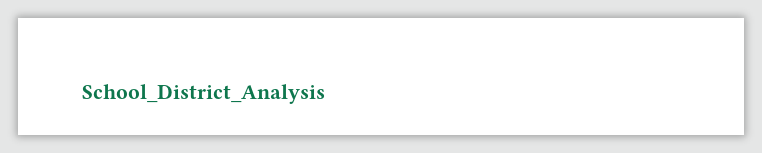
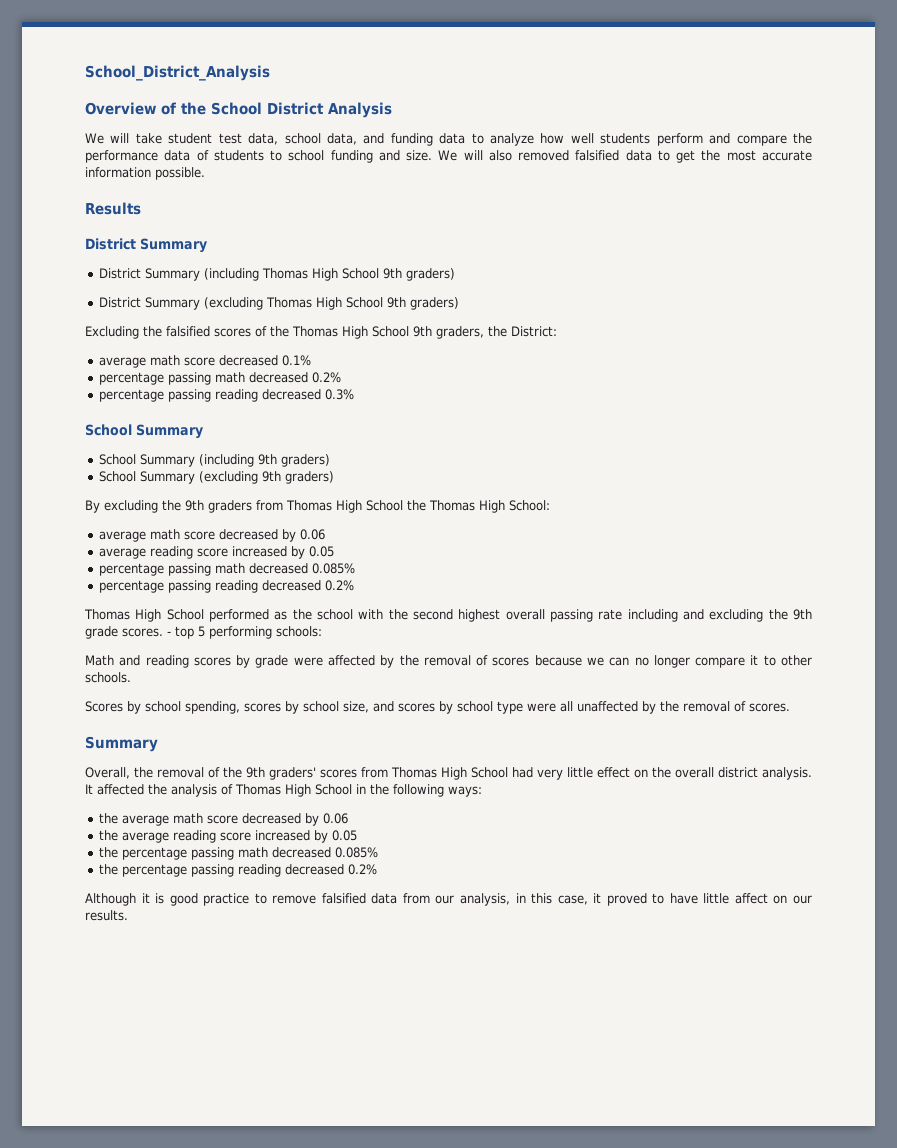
+ Overview of the School District Analysis
+ We will take student test data, school data, and funding data to analyze how well students perform and compare the performance data of students to school funding and size. We will also removed falsified data to get the most accurate information possible.
+ Results
+ District Summary
+ District Summary (including Thomas High School 9th graders)
+ District Summary (excluding Thomas High School 9th graders)
+ Excluding the falsified scores of the Thomas High School 9th graders, the District:
+ average math score decreased 0.1%
+ percentage passing math decreased 0.2%
+ percentage passing reading decreased 0.3%
+ School Summary
+ School Summary (including 9th graders)
+ School Summary (excluding 9th graders)
+ By excluding the 9th graders from Thomas High School the Thomas High School:
+ average math score decreased by 0.06
+ average reading score increased by 0.05
+ percentage passing math decreased 0.085%
+ percentage passing reading decreased 0.2%
+ Thomas High School performed as the school with the second highest overall passing rate including and excluding the 9th grade scores. - top 5 performing schools:
+ Math and reading scores by grade were affected by the removal of scores because we can no longer compare it to other schools.
+ Scores by school spending, scores by school size, and scores by school type were all unaffected by the removal of scores.
+ Summary
+ Overall, the removal of the 9th graders' scores from Thomas High School had very little effect on the overall district analysis. It affected the analysis of Thomas High School in the following ways:
+ the average math score decreased by 0.06
+ the average reading score increased by 0.05
+ the percentage passing math decreased 0.085%
+ the percentage passing reading decreased 0.2%
+ Although it is good practice to remove falsified data from our analysis, in this case, it proved to have little affect on our results.

